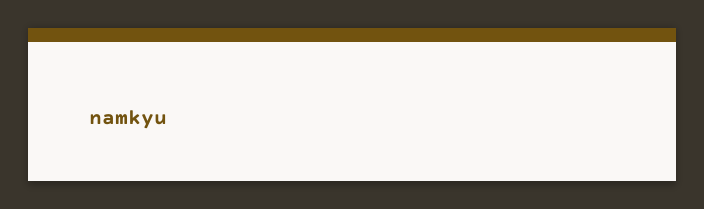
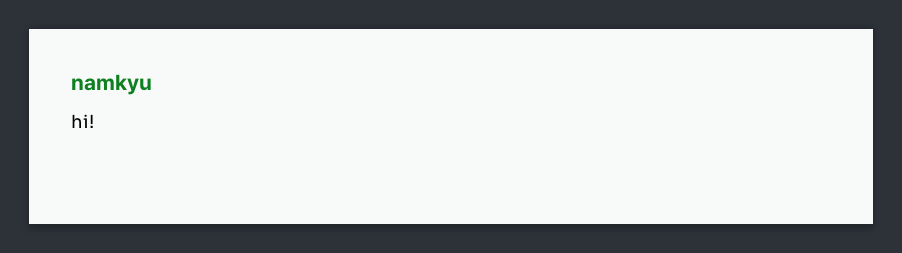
+ hi!

